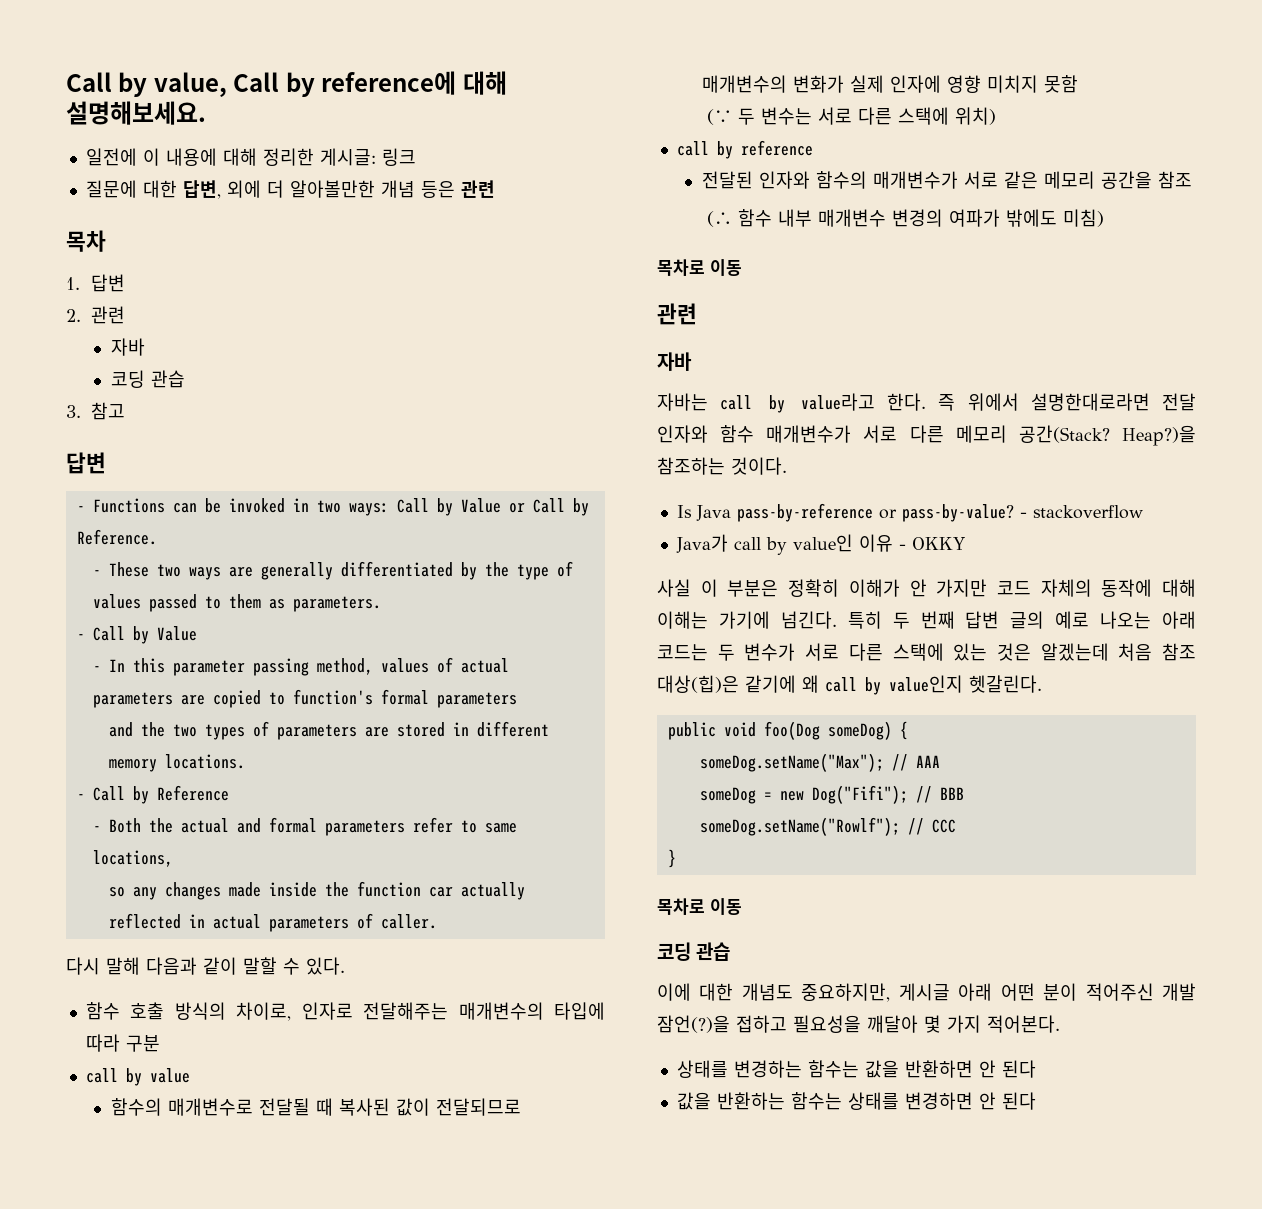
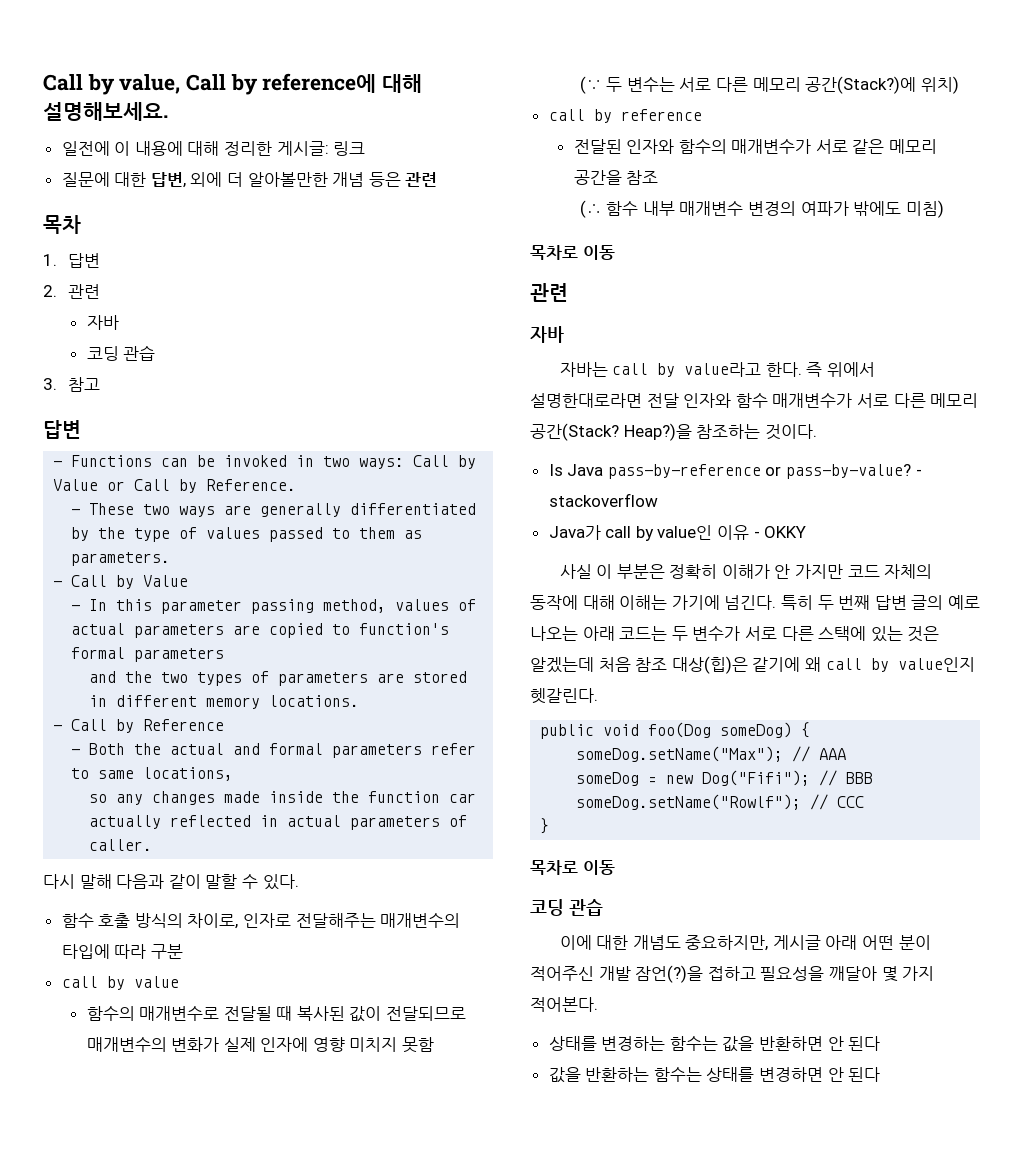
- (∵ 두 변수는 서로 다른 스택에 위치)
+ (∵ 두 변수는 서로 다른 메모리 공간(Stack?)에 위치)

